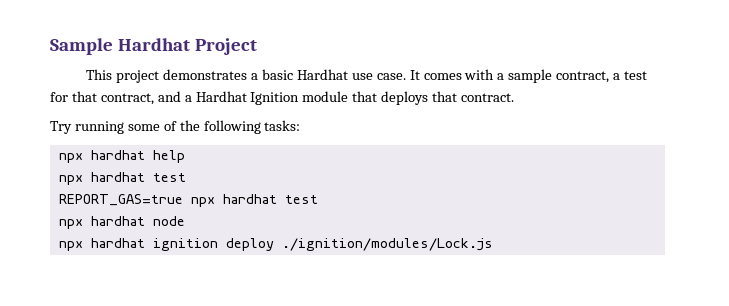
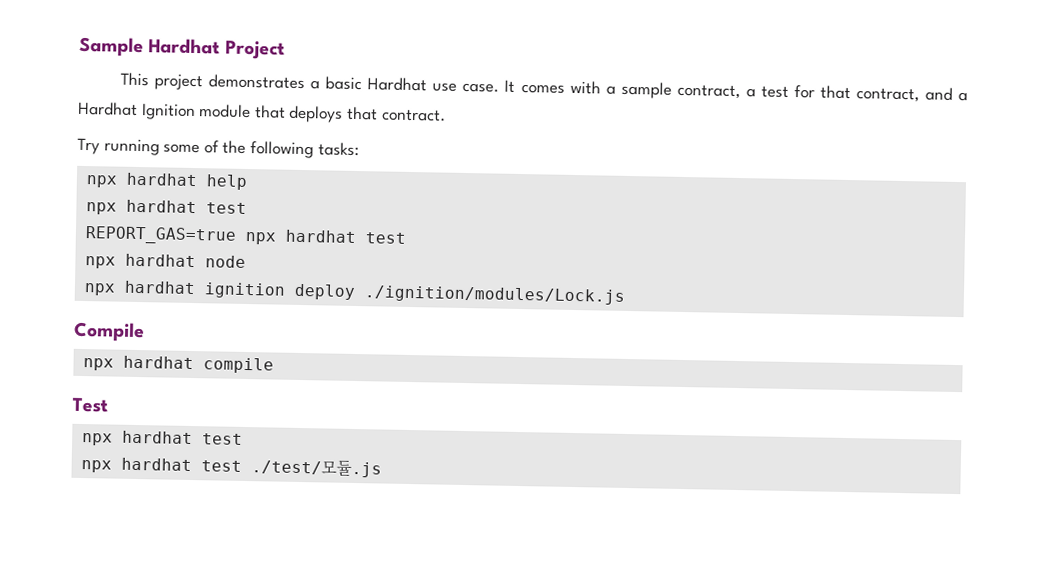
+ Compile
+ npx hardhat compile
+ Test
+ npx hardhat test
+ npx hardhat test ./test/모듈.js

